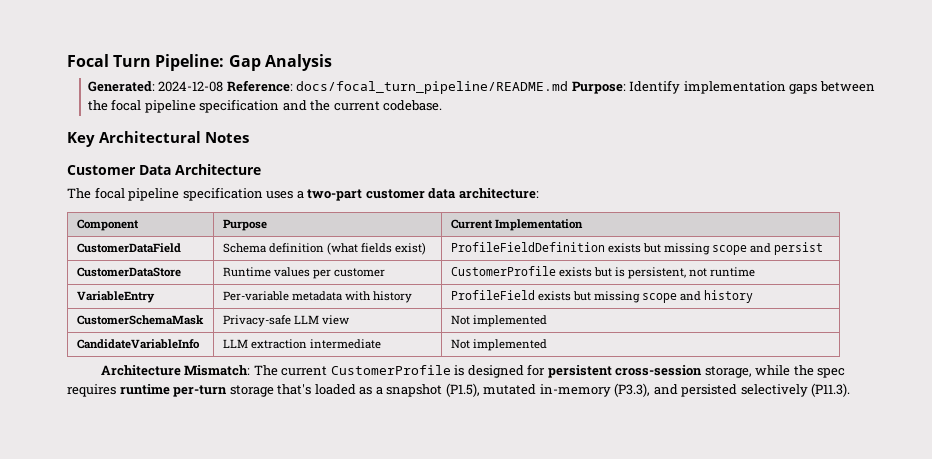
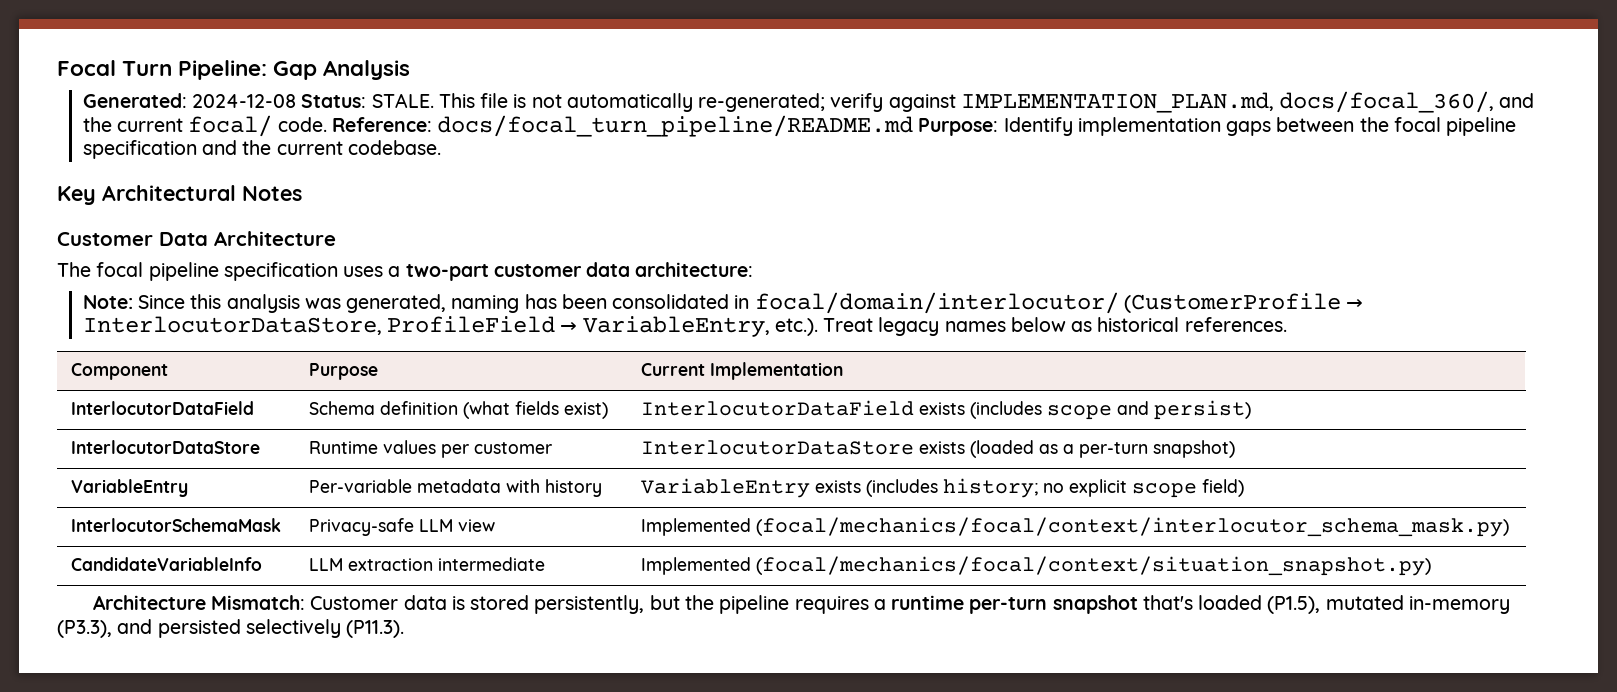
- Generated: 2024-12-08 Reference: docs/focal_turn_pipeline/README.md Purpose: Identify implementation gaps between the focal pipeline specification and the current codebase.
+ Generated: 2024-12-08 Status: STALE. This file is not automatically re-generated; verify against IMPLEMENTATION_PLAN.md, docs/focal_360/, and the current focal/ code. Reference: docs/focal_turn_pipeline/README.md Purpose: Identify implementation gaps between the focal pipeline specification and the current codebase.
+ Note: Since this analysis was generated, naming has been consolidated in focal/domain/interlocutor/ (CustomerProfile → InterlocutorDataStore, ProfileField → VariableEntry, etc.). Treat legacy names below as historical references.
- CustomerDataField | Schema definition (what fields exist) | ProfileFieldDefinition exists but missing scope and persist
- CustomerDataStore | Runtime values per customer | CustomerProfile exists but is persistent, not runtime
+ InterlocutorDataField | Schema definition (what fields exist) | InterlocutorDataField exists (includes scope and persist)
+ InterlocutorDataStore | Runtime values per customer | InterlocutorDataStore exists (loaded as a per-turn snapshot)
- VariableEntry | Per-variable metadata with history | ProfileField exists but missing scope and history
- CustomerSchemaMask | Privacy-safe LLM view | Not implemented
+ VariableEntry | Per-variable metadata with history | VariableEntry exists (includes history; no explicit scope field)
+ InterlocutorSchemaMask | Privacy-safe LLM view | Implemented (focal/mechanics/focal/context/interlocutor_schema_mask.py)
- CandidateVariableInfo | LLM extraction intermediate | Not implemented
+ CandidateVariableInfo | LLM extraction intermediate | Implemented (focal/mechanics/focal/context/situation_snapshot.py)
- Architecture Mismatch: The current CustomerProfile is designed for persistent cross-session storage, while the spec requires runtime per-turn storage that's loaded as a snapshot (P1.5), mutated in-memory (P3.3), and persisted selectively (P11.3).
+ Architecture Mismatch: Customer data is stored persistently, but the pipeline requires a runtime per-turn snapshot that's loaded (P1.5), mutated in-memory (P3.3), and persisted selectively (P11.3).

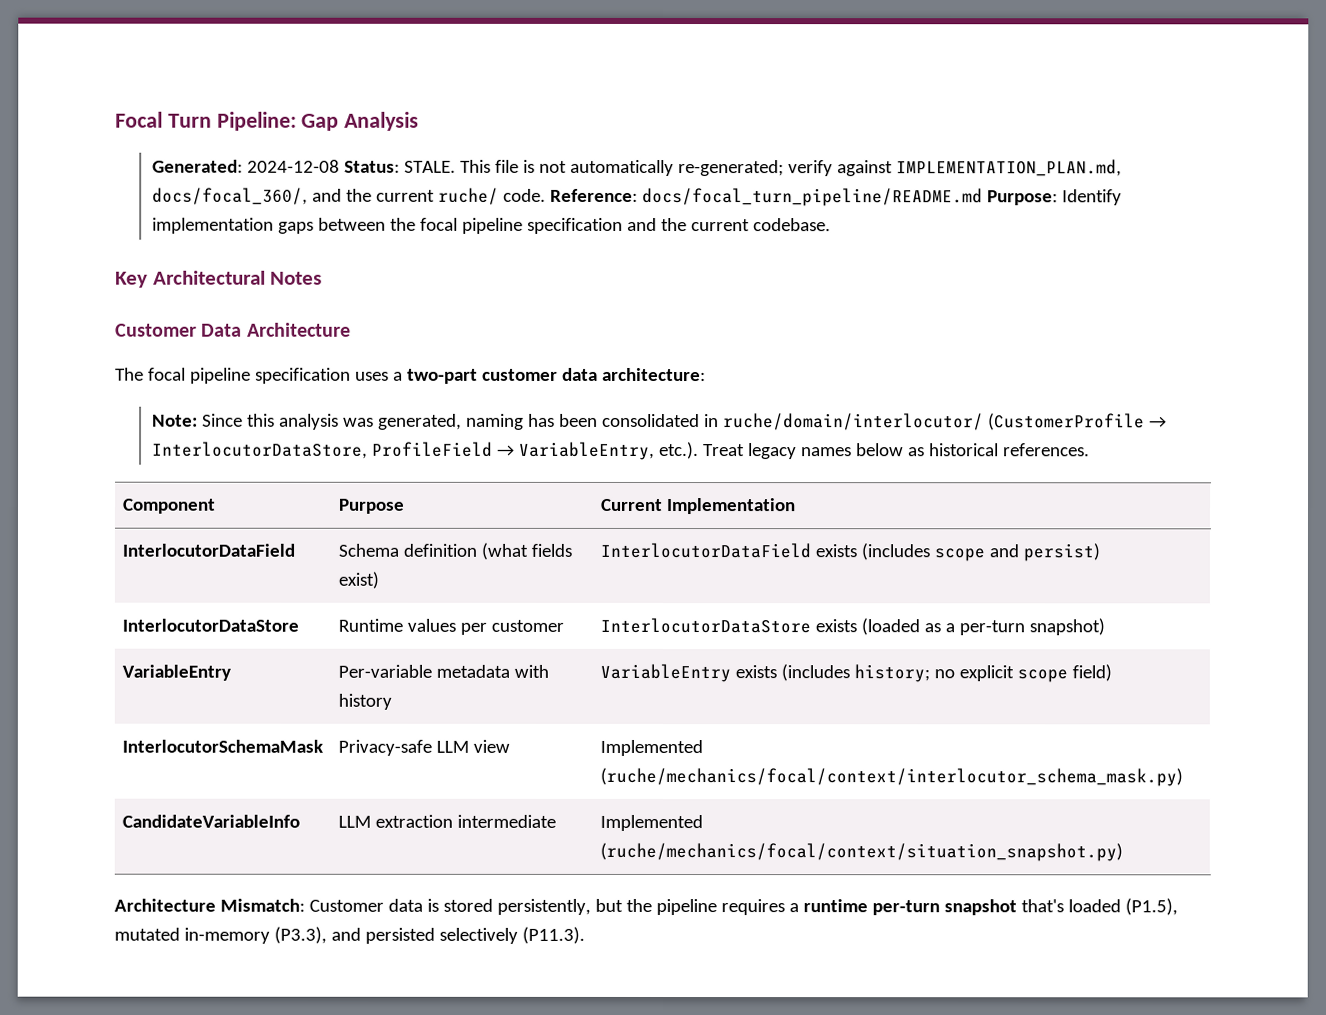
- This file is not automatically re-generated; verify against IMPLEMENTATION_PLAN.md, docs/focal_360/, and the current focal/ code.
+ This file is not automatically re-generated; verify against IMPLEMENTATION_PLAN.md, docs/focal_360/, and the current ruche/ code.
- Note: Since this analysis was generated, naming has been consolidated in focal/domain/interlocutor/ (CustomerProfile → InterlocutorDataStore, ProfileField → VariableEntry, etc.). Treat legacy names below as historical references.
+ Note: Since this analysis was generated, naming has been consolidated in ruche/domain/interlocutor/ (CustomerProfile → InterlocutorDataStore, ProfileField → VariableEntry, etc.). Treat legacy names below as historical references.
- InterlocutorSchemaMask | Privacy-safe LLM view | Implemented (focal/mechanics/focal/context/interlocutor_schema_mask.py)
+ InterlocutorSchemaMask | Privacy-safe LLM view | Implemented (ruche/mechanics/focal/context/interlocutor_schema_mask.py)
- CandidateVariableInfo | LLM extraction intermediate | Implemented (focal/mechanics/focal/context/situation_snapshot.py)
+ CandidateVariableInfo | LLM extraction intermediate | Implemented (ruche/mechanics/focal/context/situation_snapshot.py)

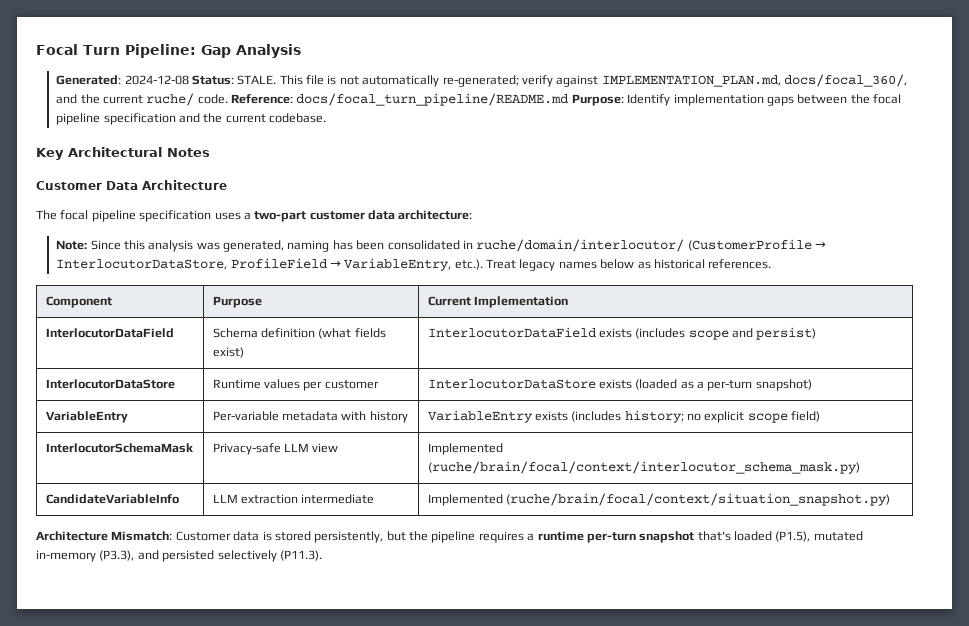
- InterlocutorSchemaMask | Privacy-safe LLM view | Implemented (ruche/mechanics/focal/context/interlocutor_schema_mask.py)
+ InterlocutorSchemaMask | Privacy-safe LLM view | Implemented (ruche/brain/focal/context/interlocutor_schema_mask.py)
- CandidateVariableInfo | LLM extraction intermediate | Implemented (ruche/mechanics/focal/context/situation_snapshot.py)
+ CandidateVariableInfo | LLM extraction intermediate | Implemented (ruche/brain/focal/context/situation_snapshot.py)

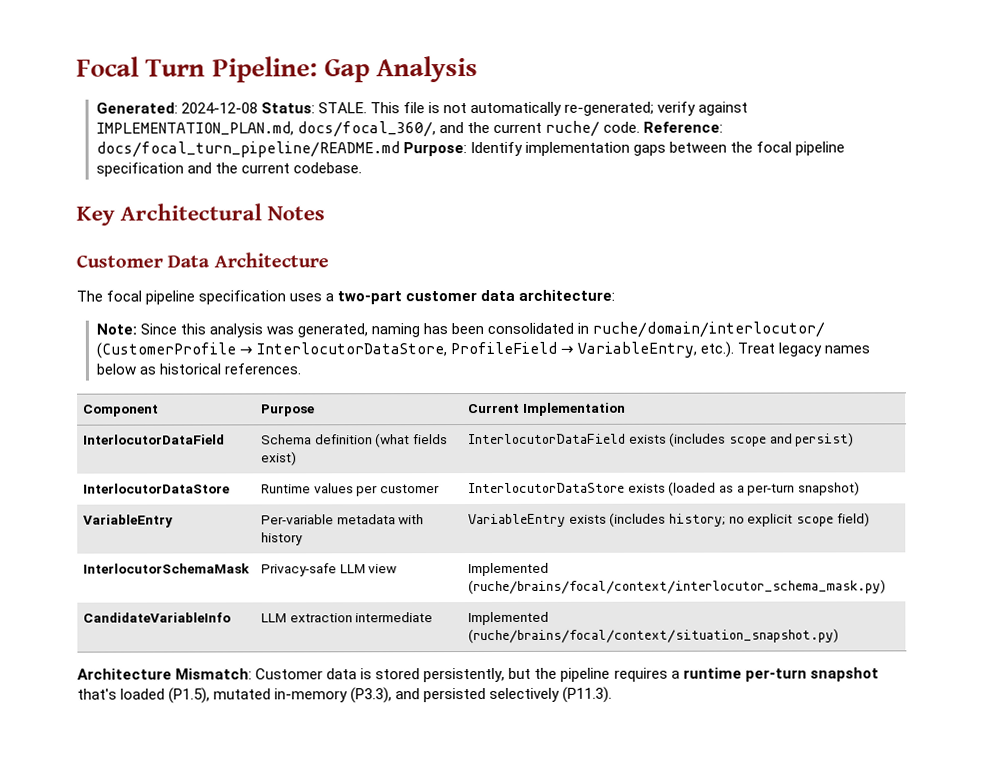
- InterlocutorSchemaMask | Privacy-safe LLM view | Implemented (ruche/brain/focal/context/interlocutor_schema_mask.py)
+ InterlocutorSchemaMask | Privacy-safe LLM view | Implemented (ruche/brains/focal/context/interlocutor_schema_mask.py)
- CandidateVariableInfo | LLM extraction intermediate | Implemented (ruche/brain/focal/context/situation_snapshot.py)
+ CandidateVariableInfo | LLM extraction intermediate | Implemented (ruche/brains/focal/context/situation_snapshot.py)

